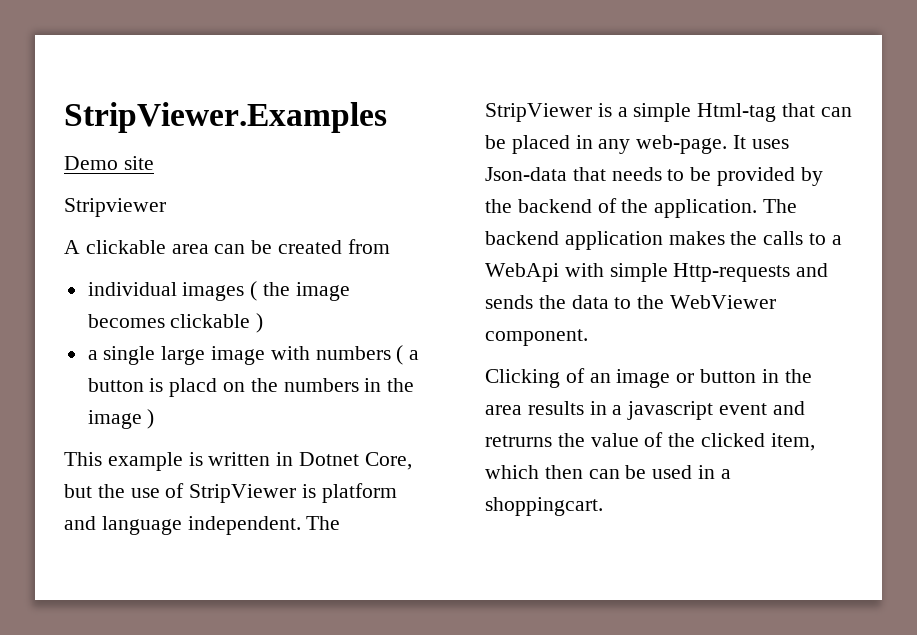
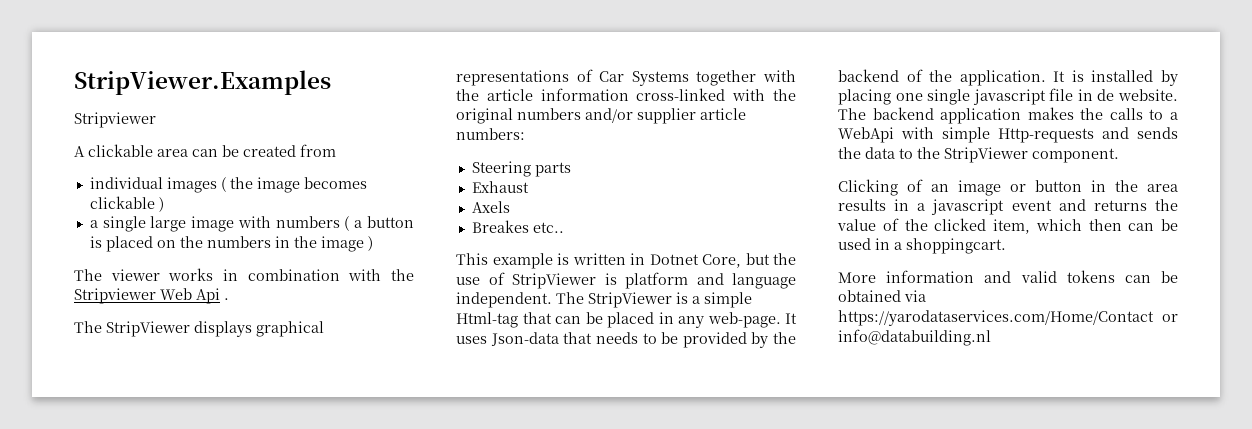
- Demo site
- a single large image with numbers ( a button is placd on the numbers in the image )
+ a single large image with numbers ( a button is placed on the numbers in the image )
+ The viewer works in combination with the Stripviewer Web Api .
+ The StripViewer displays graphical representations of Car Systems together with the article information cross-linked with the original numbers and/or supplier article numbers:
+ Steering parts
+ Exhaust
+ Axels
+ Breakes etc..
+ It is installed by placing one single javascript file in de website.
- The backend application makes the calls to a WebApi with simple Http-requests and sends the data to the WebViewer component.
+ The backend application makes the calls to a WebApi with simple Http-requests and sends the data to the StripViewer component.
- Clicking of an image or button in the area results in a javascript event and retrurns the value of the clicked item, which then can be used in a shoppingcart.
+ Clicking of an image or button in the area results in a javascript event and returns the value of the clicked item, which then can be used in a shoppingcart.
+ More information and valid tokens can be obtained via https://yarodataservices.com/Home/Contact or info@databuilding.nl

